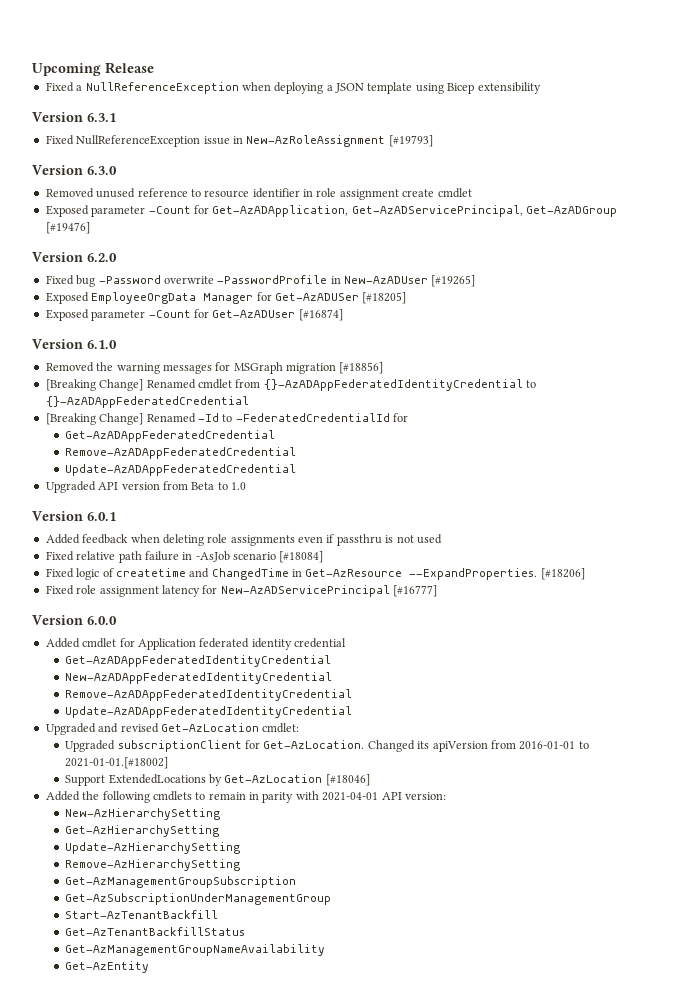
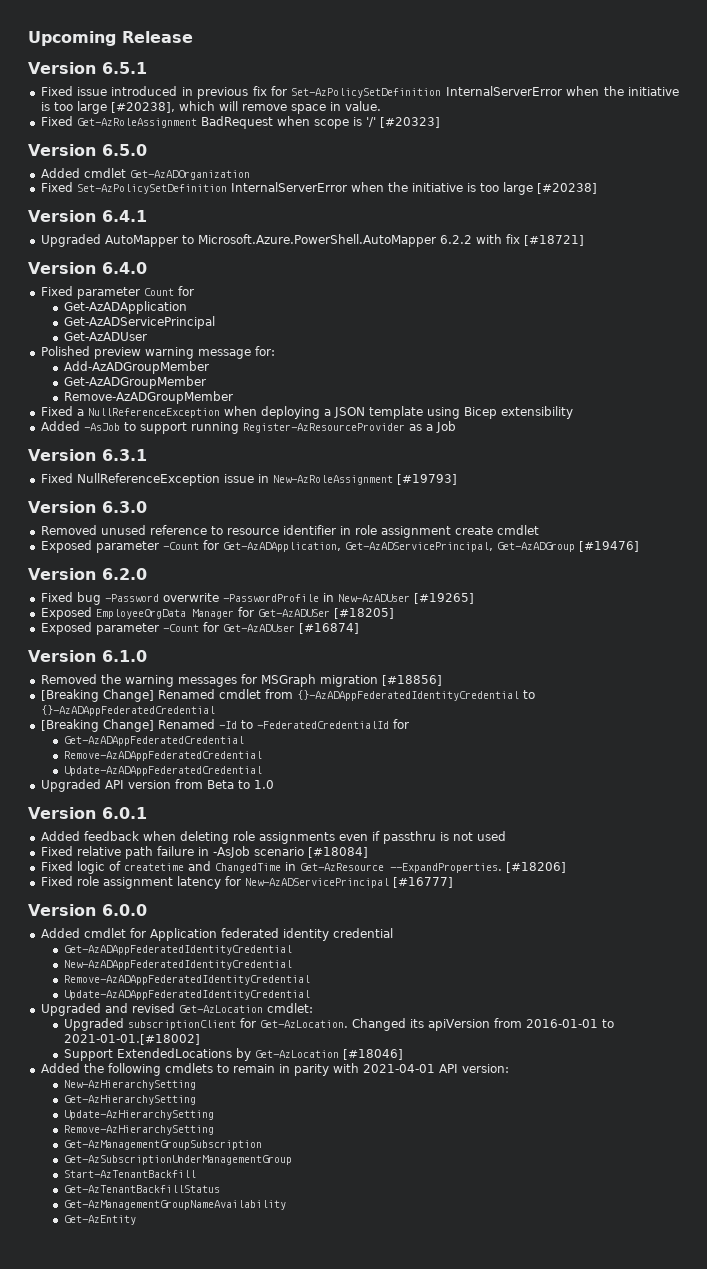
+ Version 6.5.1
+ Fixed issue introduced in previous fix for Set-AzPolicySetDefinition InternalServerError when the initiative is too large [#20238], which will remove space in value.
+ Fixed Get-AzRoleAssignment BadRequest when scope is '/' [#20323]
+ Version 6.5.0
+ Added cmdlet Get-AzADOrganization
+ Fixed Set-AzPolicySetDefinition InternalServerError when the initiative is too large [#20238]
+ Version 6.4.1
+ Upgraded AutoMapper to Microsoft.Azure.PowerShell.AutoMapper 6.2.2 with fix [#18721]
+ Version 6.4.0
+ Fixed parameter Count for
+ Get-AzADApplication
+ Get-AzADServicePrincipal
+ Get-AzADUser
+ Polished preview warning message for:
+ Add-AzADGroupMember
+ Get-AzADGroupMember
+ Remove-AzADGroupMember
+ Added -AsJob to support running Register-AzResourceProvider as a Job

